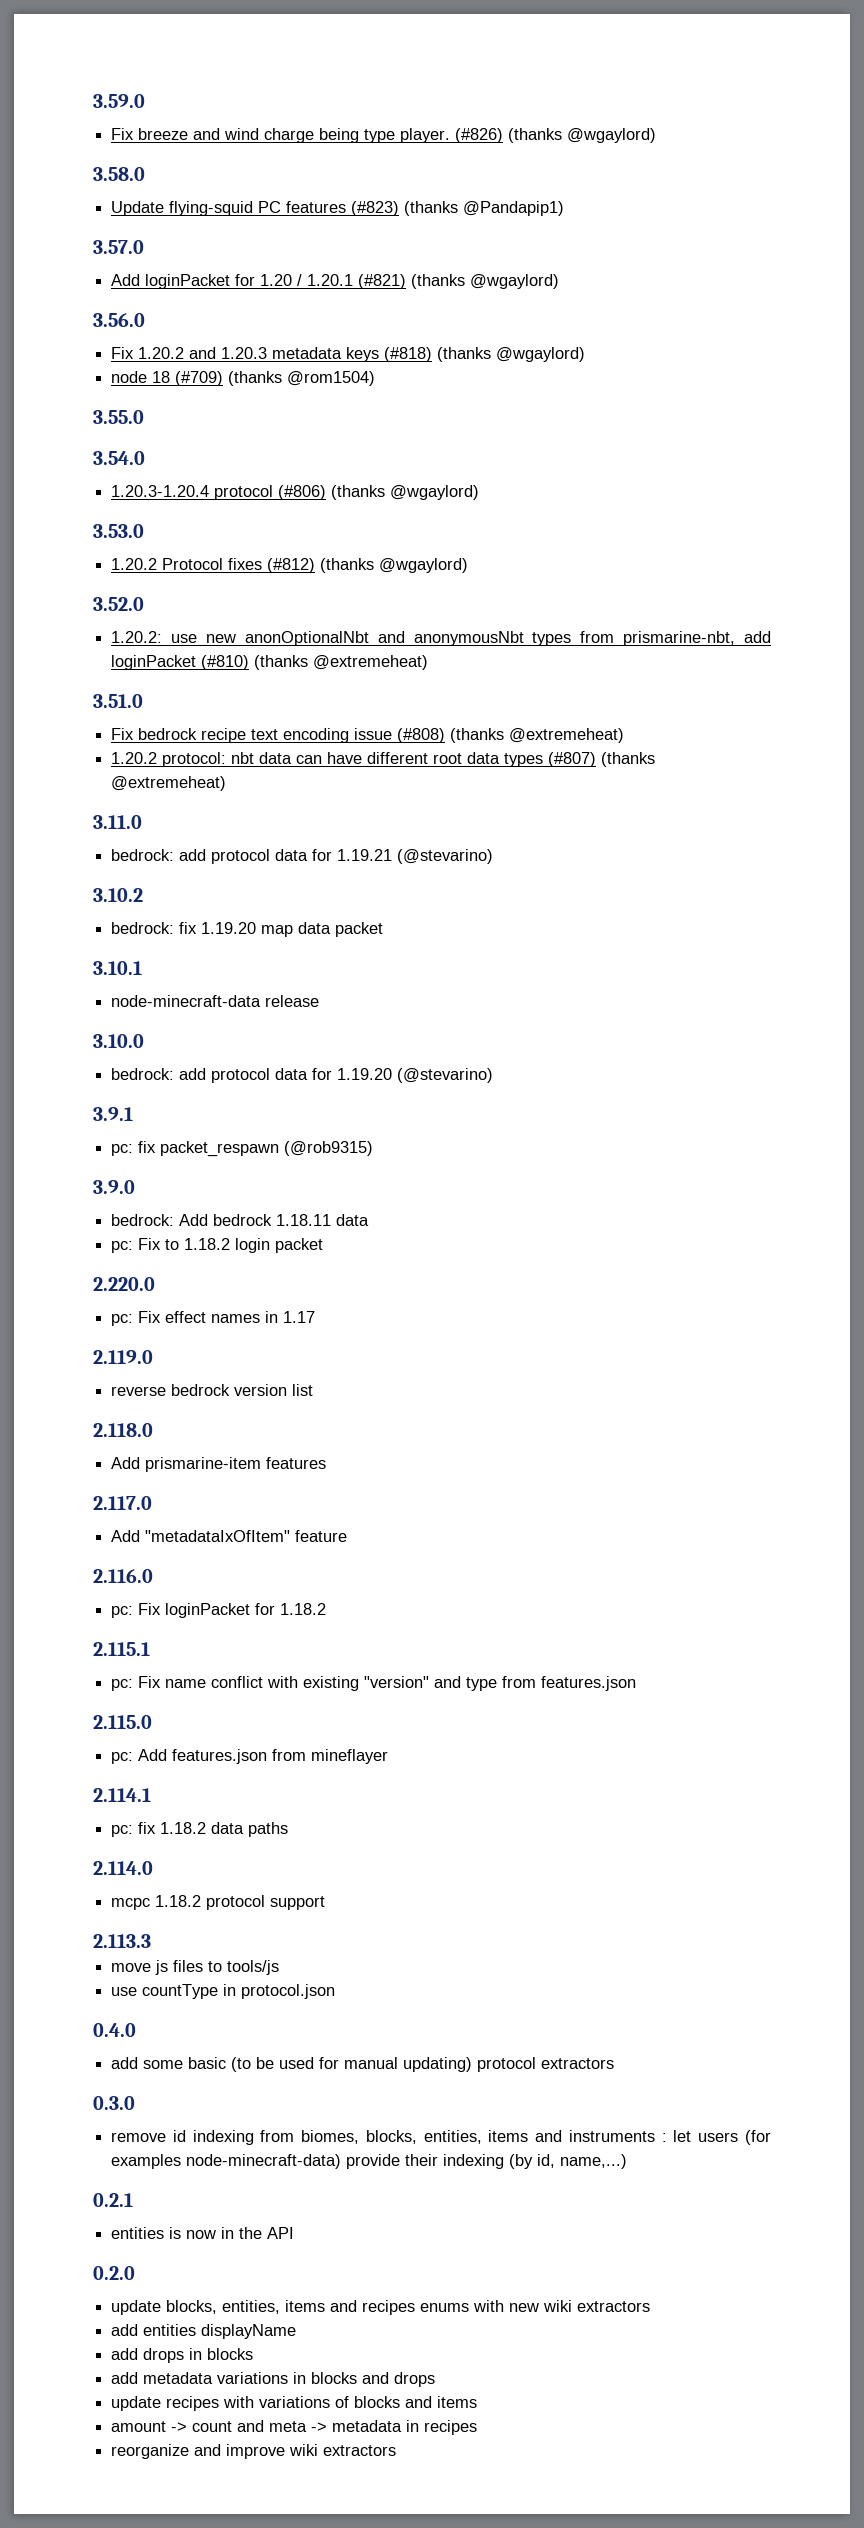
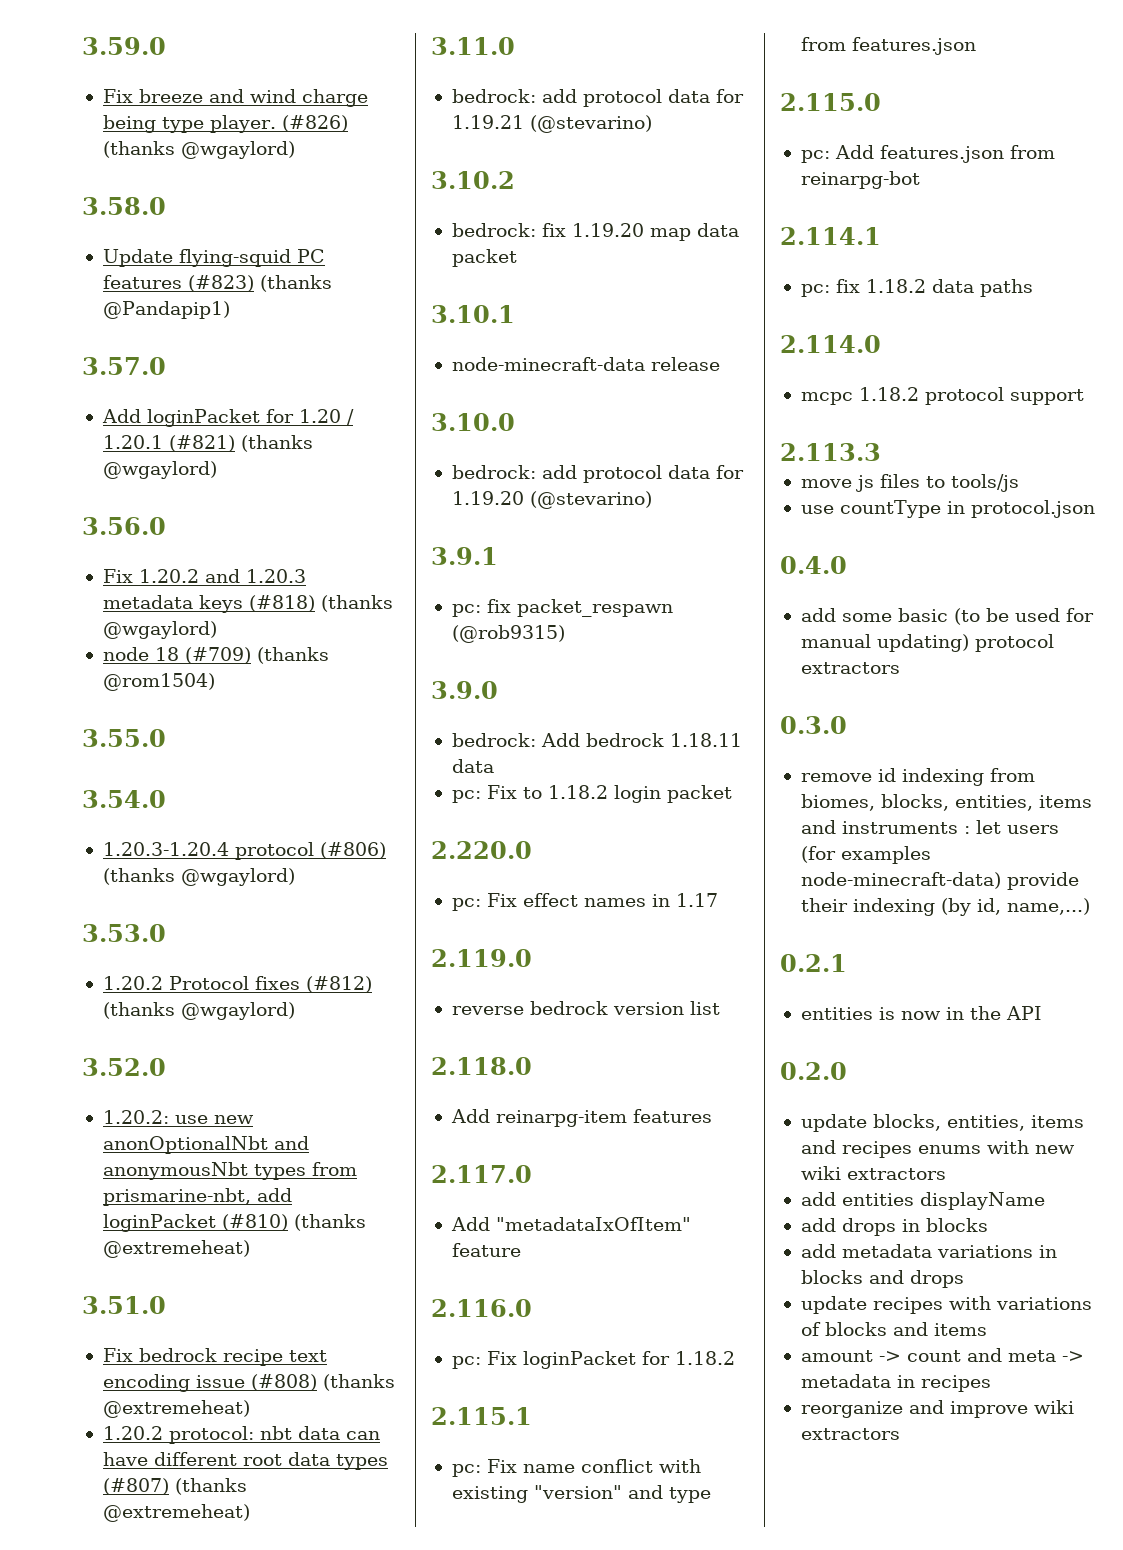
- Add prismarine-item features
+ Add reinarpg-item features
- pc: Add features.json from mineflayer
+ pc: Add features.json from reinarpg-bot

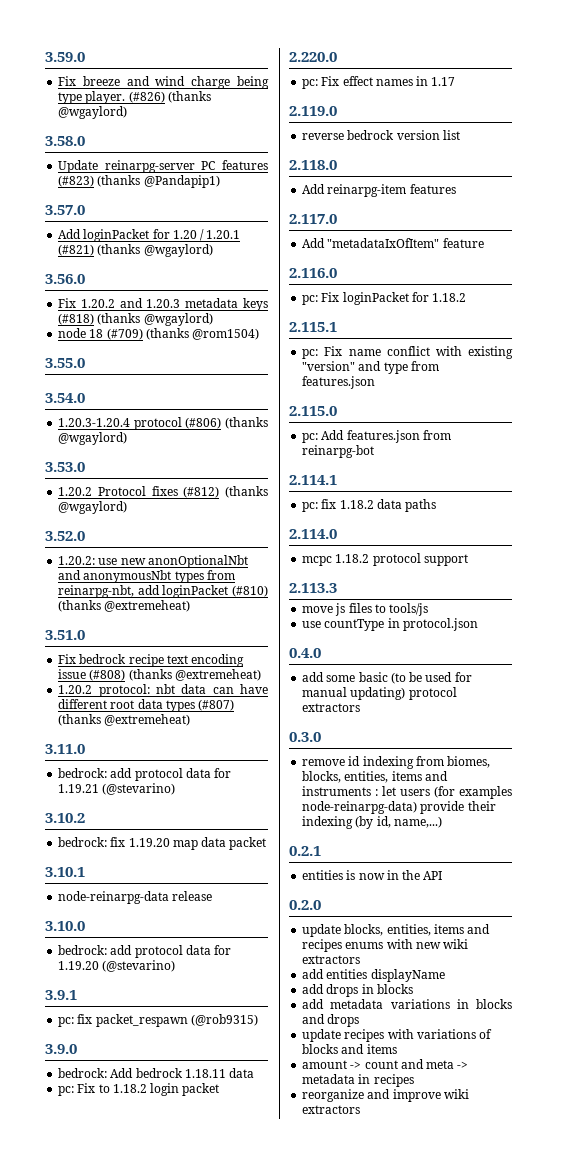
- Update flying-squid PC features (#823) (thanks @Pandapip1)
+ Update reinarpg-server PC features (#823) (thanks @Pandapip1)
- 1.20.2: use new anonOptionalNbt and anonymousNbt types from prismarine-nbt, add loginPacket (#810) (thanks @extremeheat)
+ 1.20.2: use new anonOptionalNbt and anonymousNbt types from reinarpg-nbt, add loginPacket (#810) (thanks @extremeheat)
- node-minecraft-data release
+ node-reinarpg-data release
- remove id indexing from biomes, blocks, entities, items and instruments : let users (for examples node-minecraft-data) provide their indexing (by id, name,...)
+ remove id indexing from biomes, blocks, entities, items and instruments : let users (for examples node-reinarpg-data) provide their indexing (by id, name,...)

